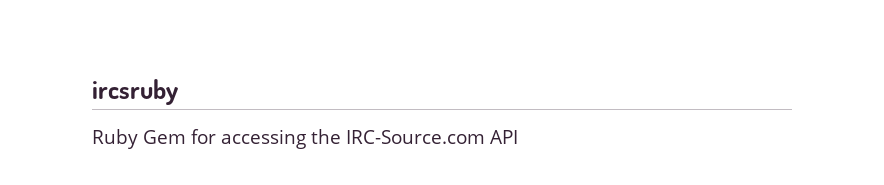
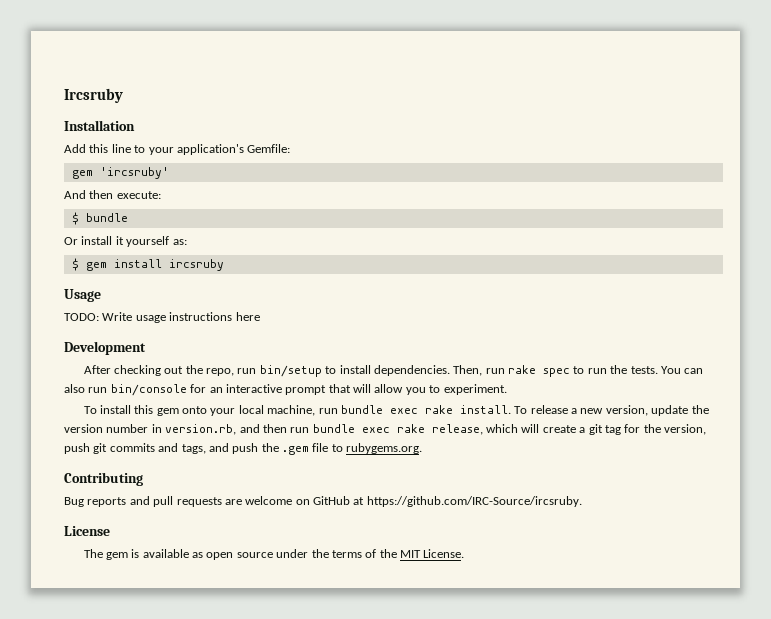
- ircsruby
- Ruby Gem for accessing the IRC-Source.com API
+ Ircsruby
+ Installation
+ Add this line to your application's Gemfile:
+ gem 'ircsruby'
+ And then execute:
+ $ bundle
+ Or install it yourself as:
+ $ gem install ircsruby
+ Usage
+ TODO: Write usage instructions here
+ Development
+ After checking out the repo, run bin/setup to install dependencies. Then, run rake spec to run the tests. You can also run bin/console for an interactive prompt that will allow you to experiment.
+ To install this gem onto your local machine, run bundle exec rake install. To release a new version, update the version number in version.rb, and then run bundle exec rake release, which will create a git tag for the version, push git commits and tags, and push the .gem file to rubygems.org.
+ Contributing
+ Bug reports and pull requests are welcome on GitHub at https://github.com/IRC-Source/ircsruby.
+ License
+ The gem is available as open source under the terms of the MIT License.

